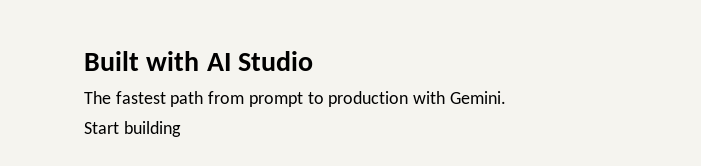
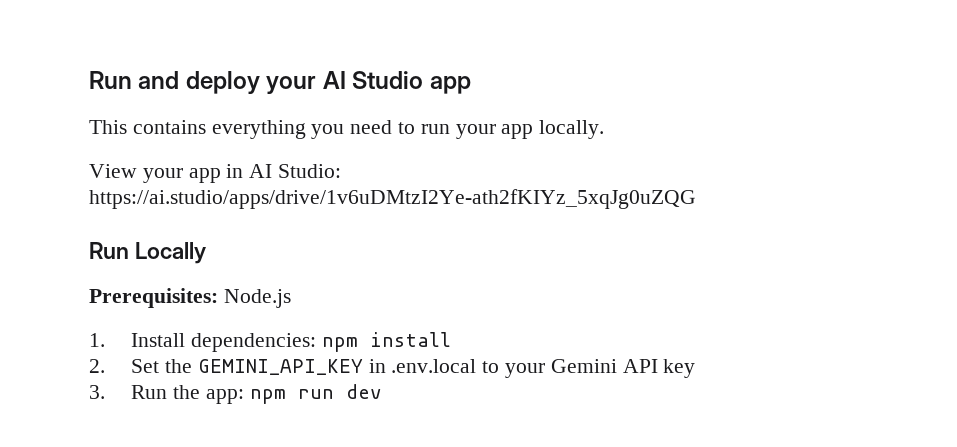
- Built with AI Studio
- The fastest path from prompt to production with Gemini.
- Start building
+ Run and deploy your AI Studio app
+ This contains everything you need to run your app locally.
+ View your app in AI Studio: https://ai.studio/apps/drive/1v6uDMtzI2Ye-ath2fKIYz_5xqJg0uZQG
+ Run Locally
+ Prerequisites: Node.js
+ 1. Install dependencies: npm install
+ 2. Set the GEMINI_API_KEY in .env.local to your Gemini API key
+ 3. Run the app: npm run dev

